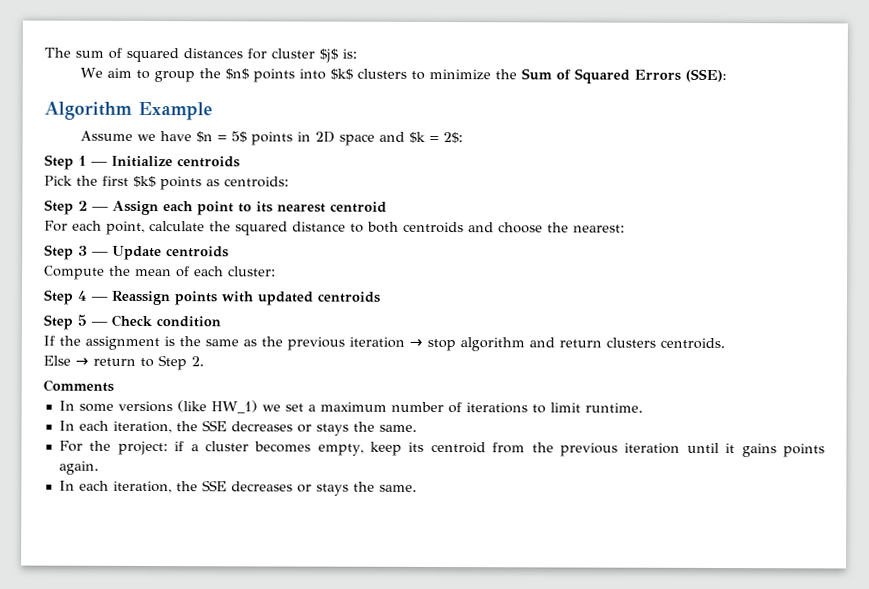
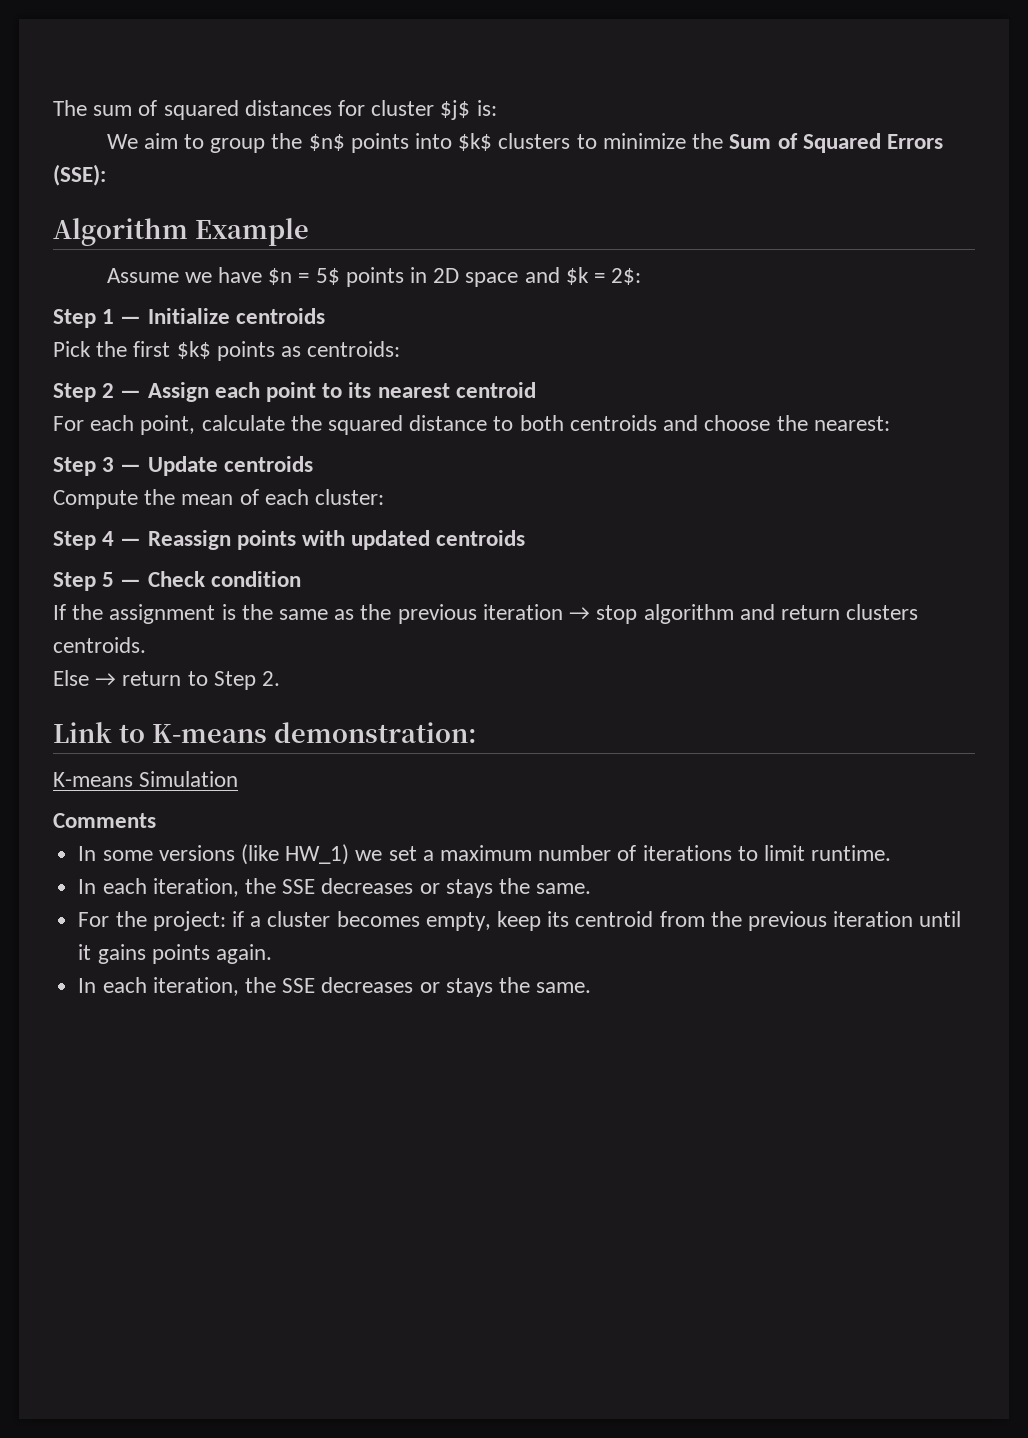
+ Link to K-means demonstration:
+ K-means Simulation

